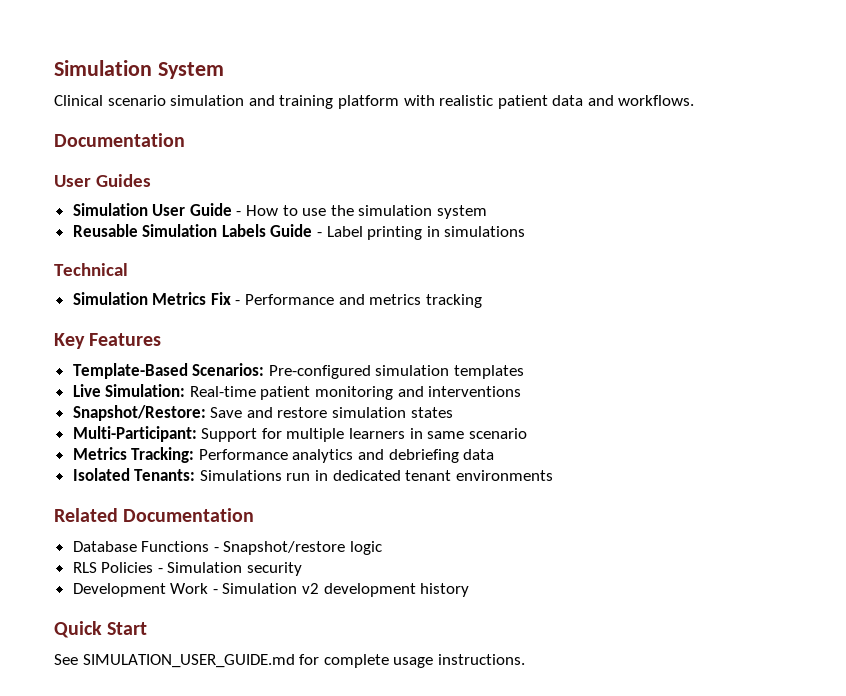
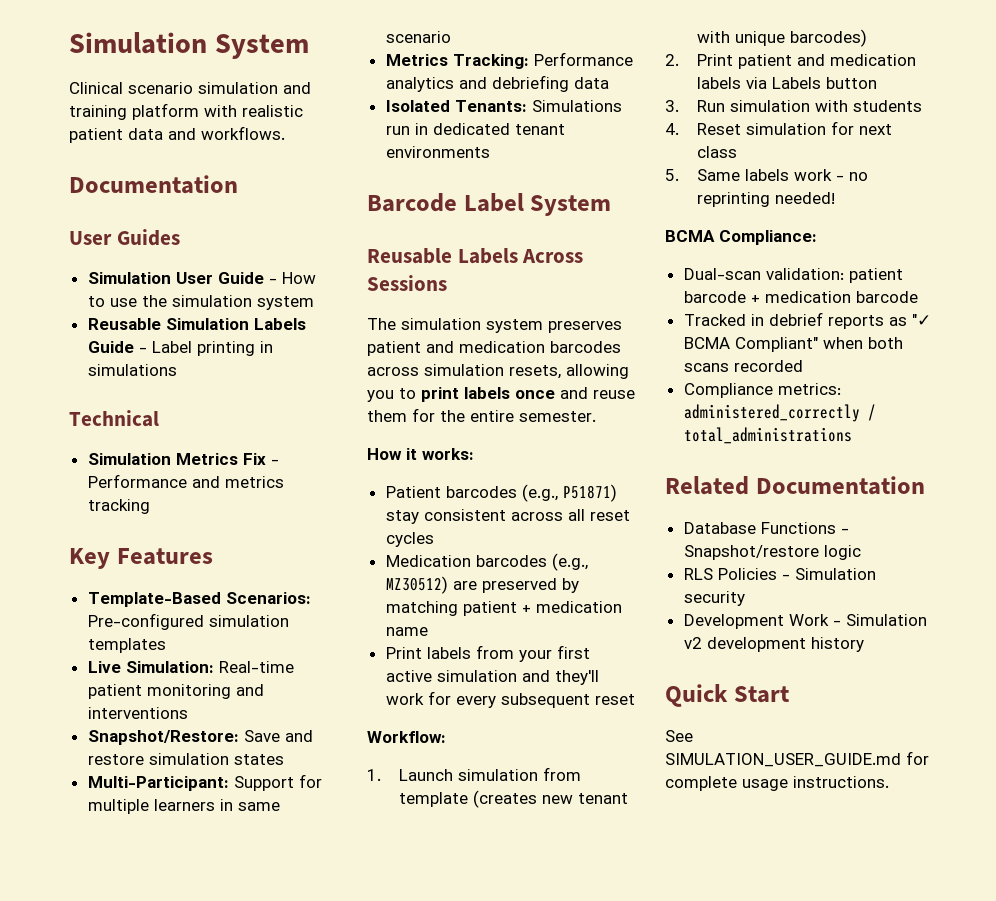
+ Barcode Label System
+ Reusable Labels Across Sessions
+ The simulation system preserves patient and medication barcodes across simulation resets, allowing you to print labels once and reuse them for the entire semester.
+ How it works:
+ Patient barcodes (e.g., P51871) stay consistent across all reset cycles
+ Medication barcodes (e.g., MZ30512) are preserved by matching patient + medication name
+ Print labels from your first active simulation and they'll work for every subsequent reset
+ Workflow:
+ 1. Launch simulation from template (creates new tenant with unique barcodes)
+ 2. Print patient and medication labels via Labels button
+ 3. Run simulation with students
+ 4. Reset simulation for next class
+ 5. Same labels work - no reprinting needed!
+ BCMA Compliance:
+ Dual-scan validation: patient barcode + medication barcode
+ Tracked in debrief reports as "✓ BCMA Compliant" when both scans recorded
+ Compliance metrics: administered_correctly / total_administrations

